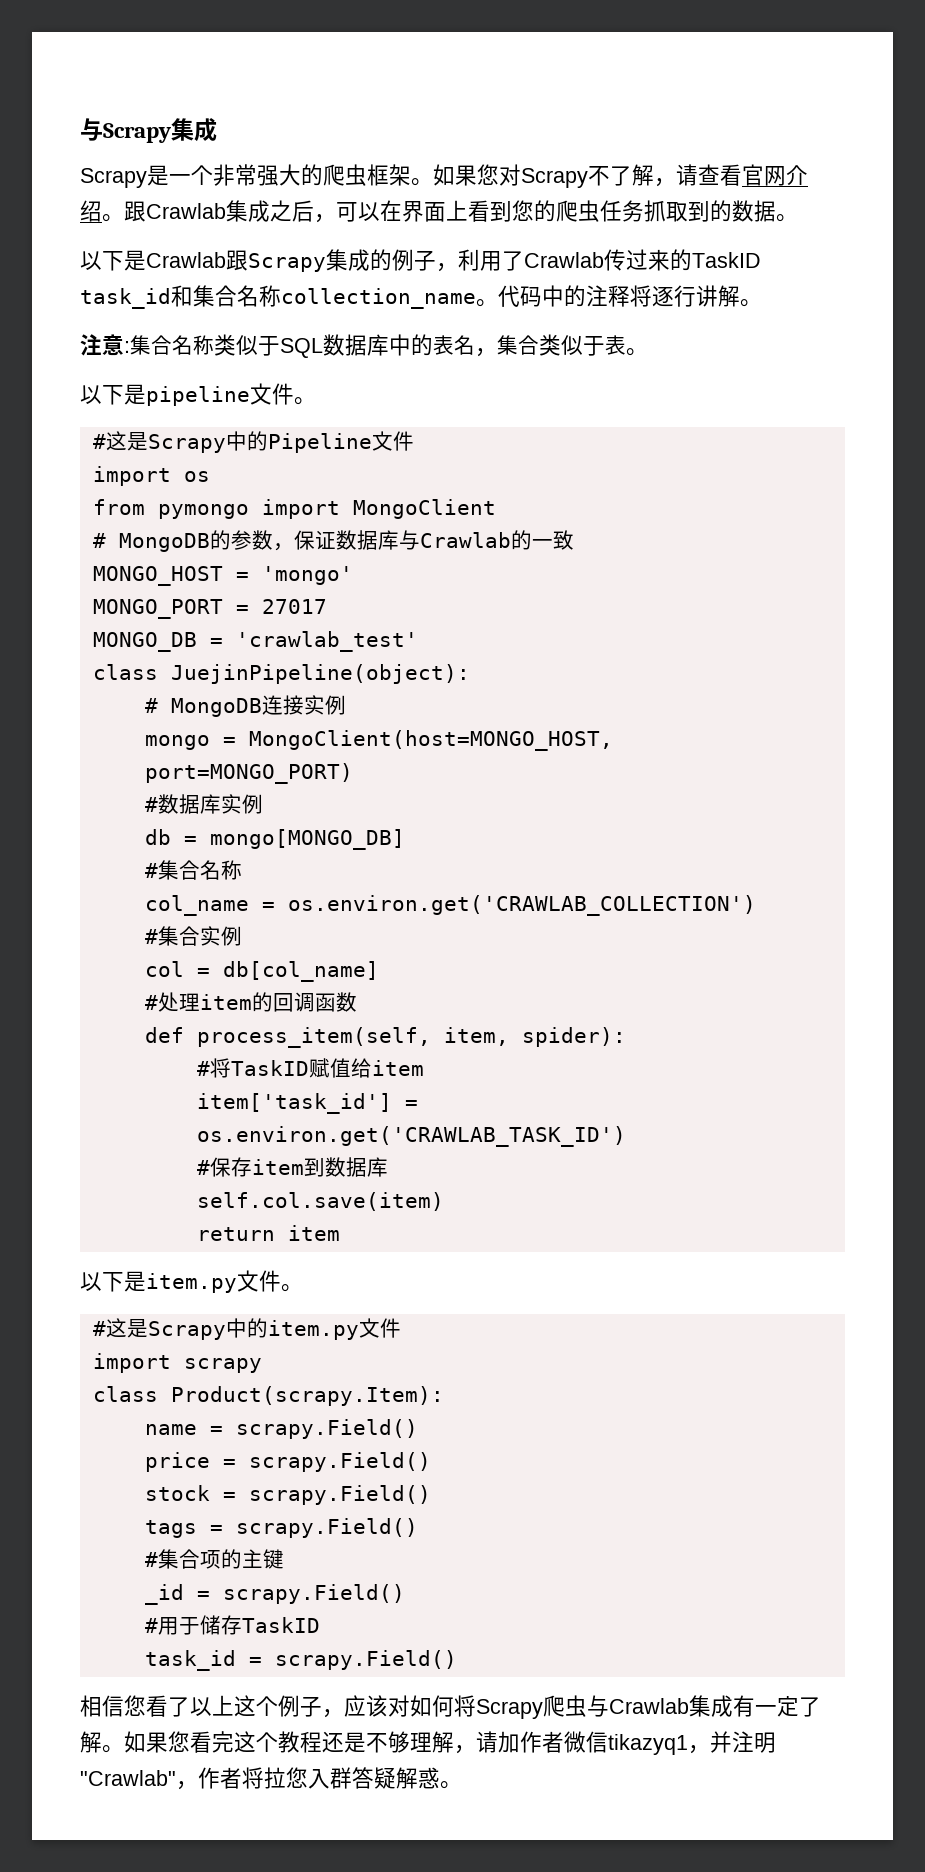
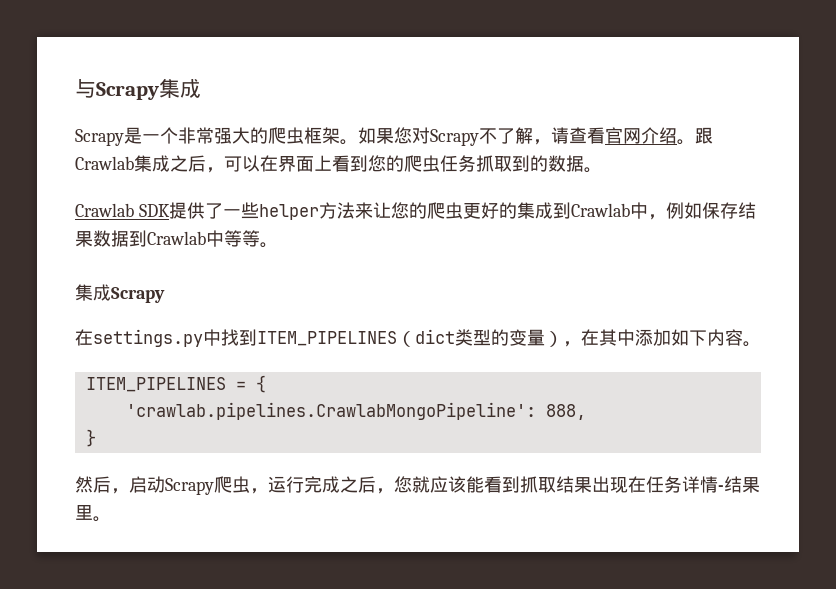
- 以下是Crawlab跟Scrapy集成的例子，利用了Crawlab传过来的TaskID task_id和集合名称collection_name。代码中的注释将逐行讲解。
- 注意:集合名称类似于SQL数据库中的表名，集合类似于表。
- 以下是pipeline文件。
- #这是Scrapy中的Pipeline文件
- import os
- from pymongo import MongoClient
- # MongoDB的参数，保证数据库与Crawlab的一致
- MONGO_HOST = 'mongo'
- MONGO_PORT = 27017
- MONGO_DB = 'crawlab_test'
- class JuejinPipeline(object):
- # MongoDB连接实例
- mongo = MongoClient(host=MONGO_HOST, port=MONGO_PORT)
- #数据库实例
- db = mongo[MONGO_DB]
- #集合名称
- col_name = os.environ.get('CRAWLAB_COLLECTION')
- #集合实例
- col = db[col_name]
- #处理item的回调函数
- def process_item(self, item, spider):
- #将TaskID赋值给item
- item['task_id'] = os.environ.get('CRAWLAB_TASK_ID')
- #保存item到数据库
- self.col.save(item)
- return item
- 以下是item.py文件。
- #这是Scrapy中的item.py文件
- import scrapy
- class Product(scrapy.Item):
- name = scrapy.Field()
- price = scrapy.Field()
- stock = scrapy.Field()
- tags = scrapy.Field()
- #集合项的主键
- _id = scrapy.Field()
- #用于储存TaskID
- task_id = scrapy.Field()
- 相信您看了以上这个例子，应该对如何将Scrapy爬虫与Crawlab集成有一定了解。如果您看完这个教程还是不够理解，请加作者微信tikazyq1，并注明"Crawlab"，作者将拉您入群答疑解惑。
+ Crawlab SDK提供了一些helper方法来让您的爬虫更好的集成到Crawlab中，例如保存结果数据到Crawlab中等等。
+ 集成Scrapy
+ 在settings.py中找到ITEM_PIPELINES（dict类型的变量），在其中添加如下内容。
+ ITEM_PIPELINES = {
+ 'crawlab.pipelines.CrawlabMongoPipeline': 888,
+ }
+ 然后，启动Scrapy爬虫，运行完成之后，您就应该能看到抓取结果出现在任务详情-结果里。

